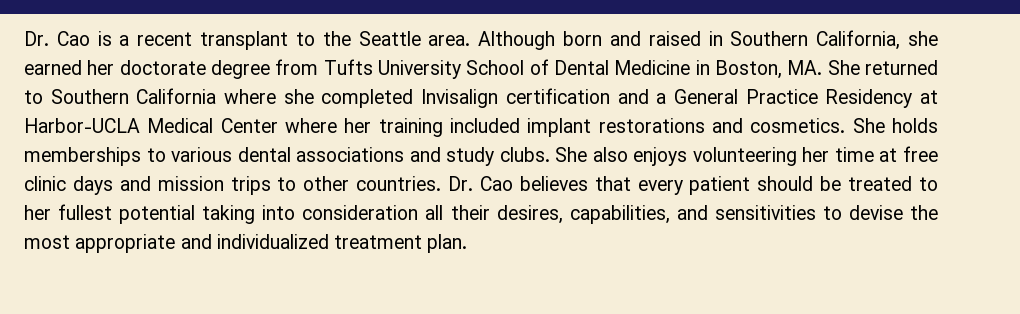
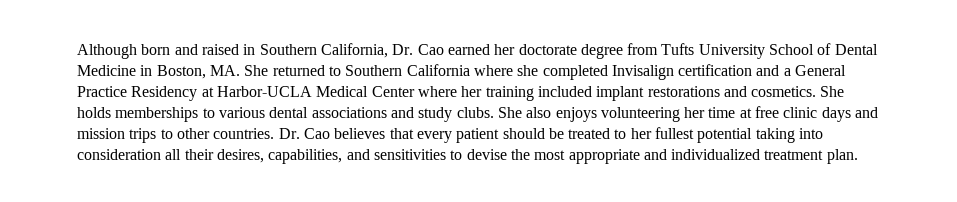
- Dr. Cao is a recent transplant to the Seattle area. Although born and raised in Southern California, she earned her doctorate degree from Tufts University School of Dental Medicine in Boston, MA. She returned to Southern California where she completed Invisalign certification and a General Practice Residency at Harbor-UCLA Medical Center where her training included implant restorations and cosmetics.
+ Although born and raised in Southern California, Dr. Cao earned her doctorate degree from Tufts University School of Dental Medicine in Boston, MA. She returned to Southern California where she completed Invisalign certification and a General Practice Residency at Harbor-UCLA Medical Center where her training included implant restorations and cosmetics.

